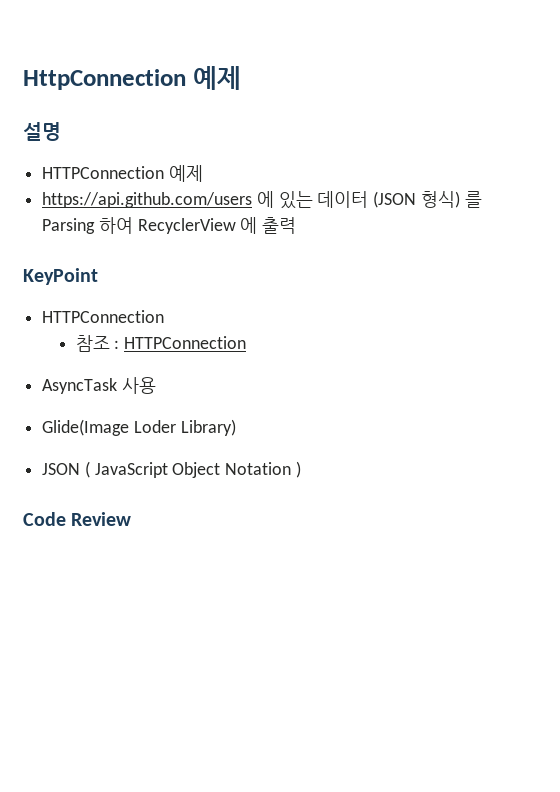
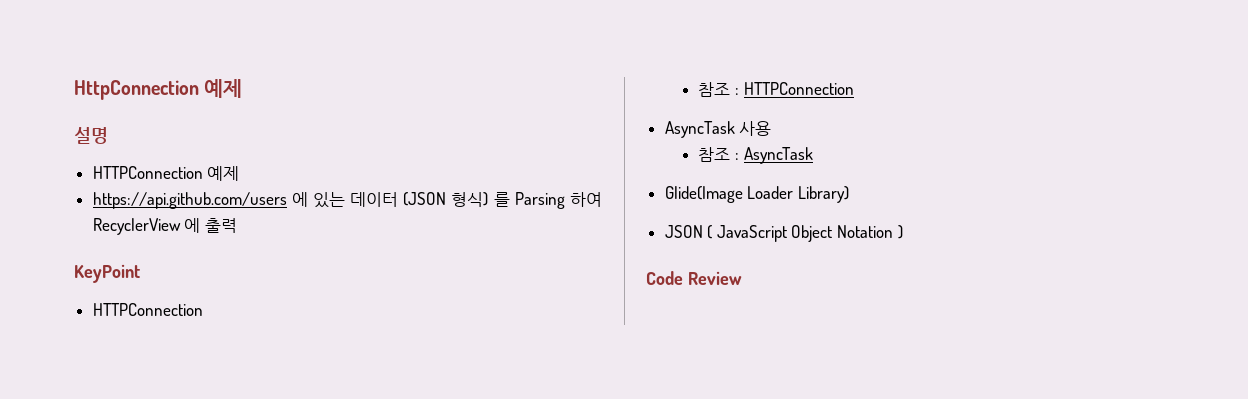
+ 참조 : AsyncTask
- Glide(Image Loder Library)
+ Glide(Image Loader Library)

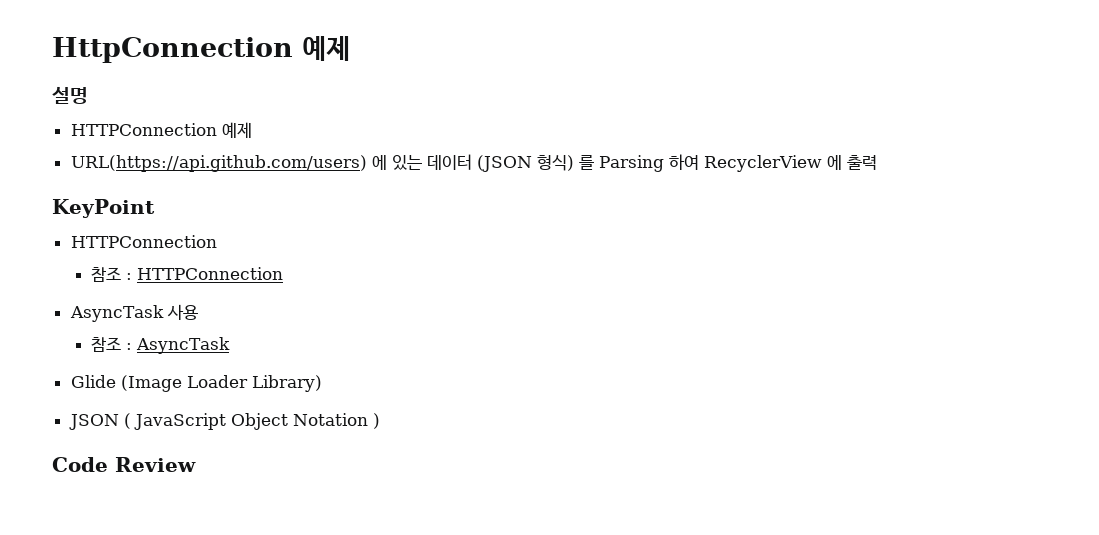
- https://api.github.com/users 에 있는 데이터 (JSON 형식) 를 Parsing 하여 RecyclerView 에 출력
+ URL(https://api.github.com/users) 에 있는 데이터 (JSON 형식) 를 Parsing 하여 RecyclerView 에 출력
- Glide(Image Loader Library)
+ Glide (Image Loader Library)

